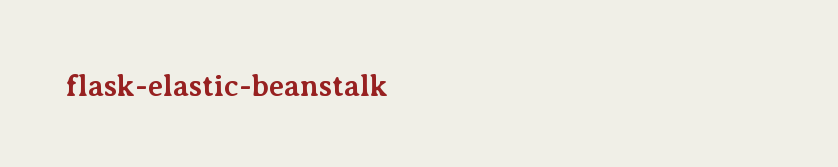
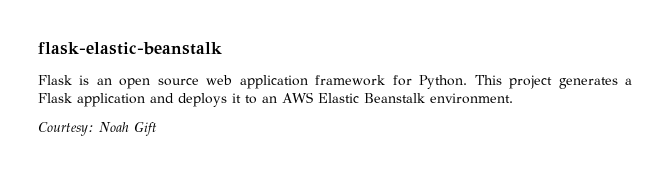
+ Flask is an open source web application framework for Python. This project generates a Flask application and deploys it to an AWS Elastic Beanstalk environment.
+ Courtesy: Noah Gift

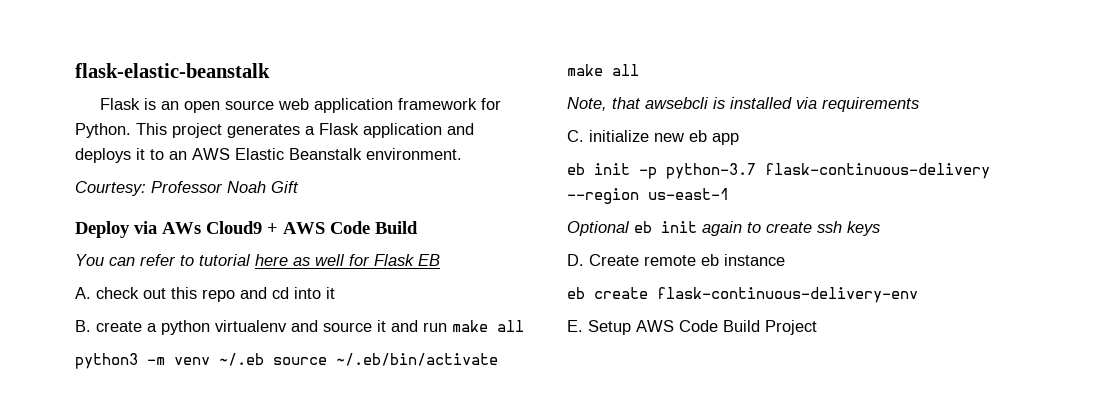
- Courtesy: Noah Gift
+ Courtesy: Professor Noah Gift
+ Deploy via AWs Cloud9 + AWS Code Build
+ You can refer to tutorial here as well for Flask EB
+ A. check out this repo and cd into it
+ B. create a python virtualenv and source it and run make all
+ python3 -m venv ~/.eb source ~/.eb/bin/activate make all
+ Note, that awsebcli is installed via requirements
+ C. initialize new eb app
+ eb init -p python-3.7 flask-continuous-delivery --region us-east-1
+ Optional eb init again to create ssh keys
+ D. Create remote eb instance
+ eb create flask-continuous-delivery-env
+ E. Setup AWS Code Build Project

